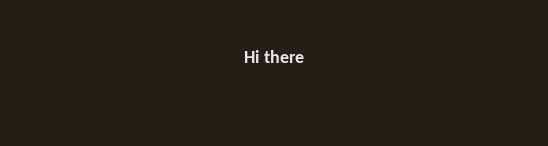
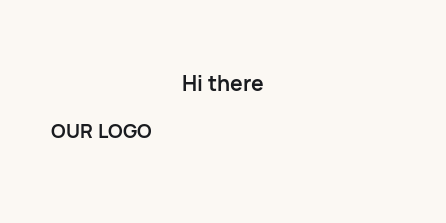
+ OUR LOGO

